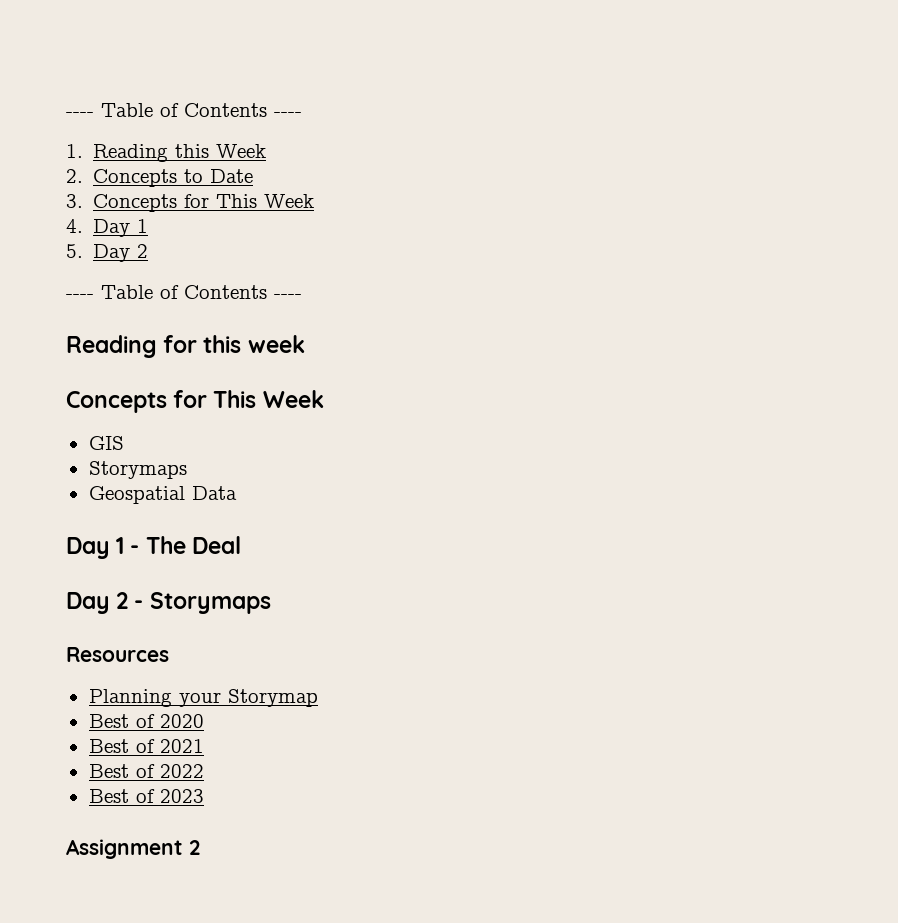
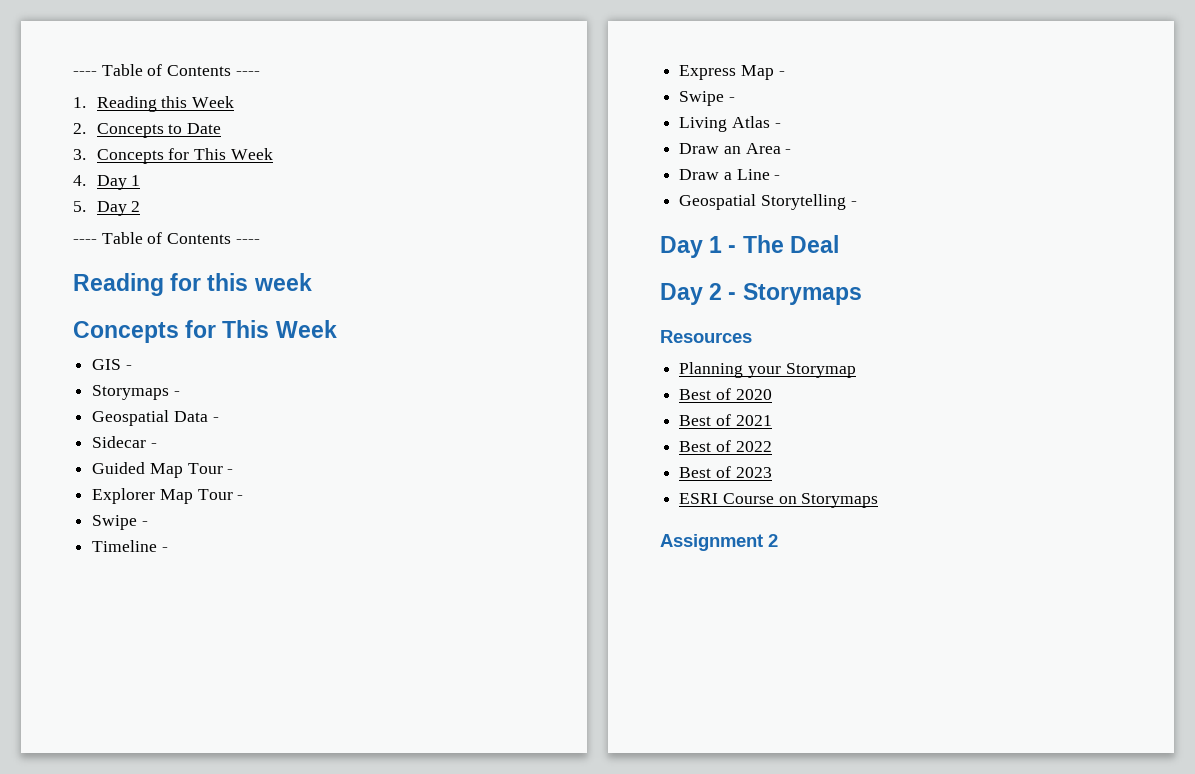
- GIS
- Storymaps
+ GIS -
+ Storymaps -
- Geospatial Data
+ Geospatial Data -
+ Sidecar -
+ Guided Map Tour -
+ Explorer Map Tour -
+ Swipe -
+ Timeline -
+ Express Map -
+ Swipe -
+ Living Atlas -
+ Draw an Area -
+ Draw a Line -
+ Geospatial Storytelling -
+ ESRI Course on Storymaps

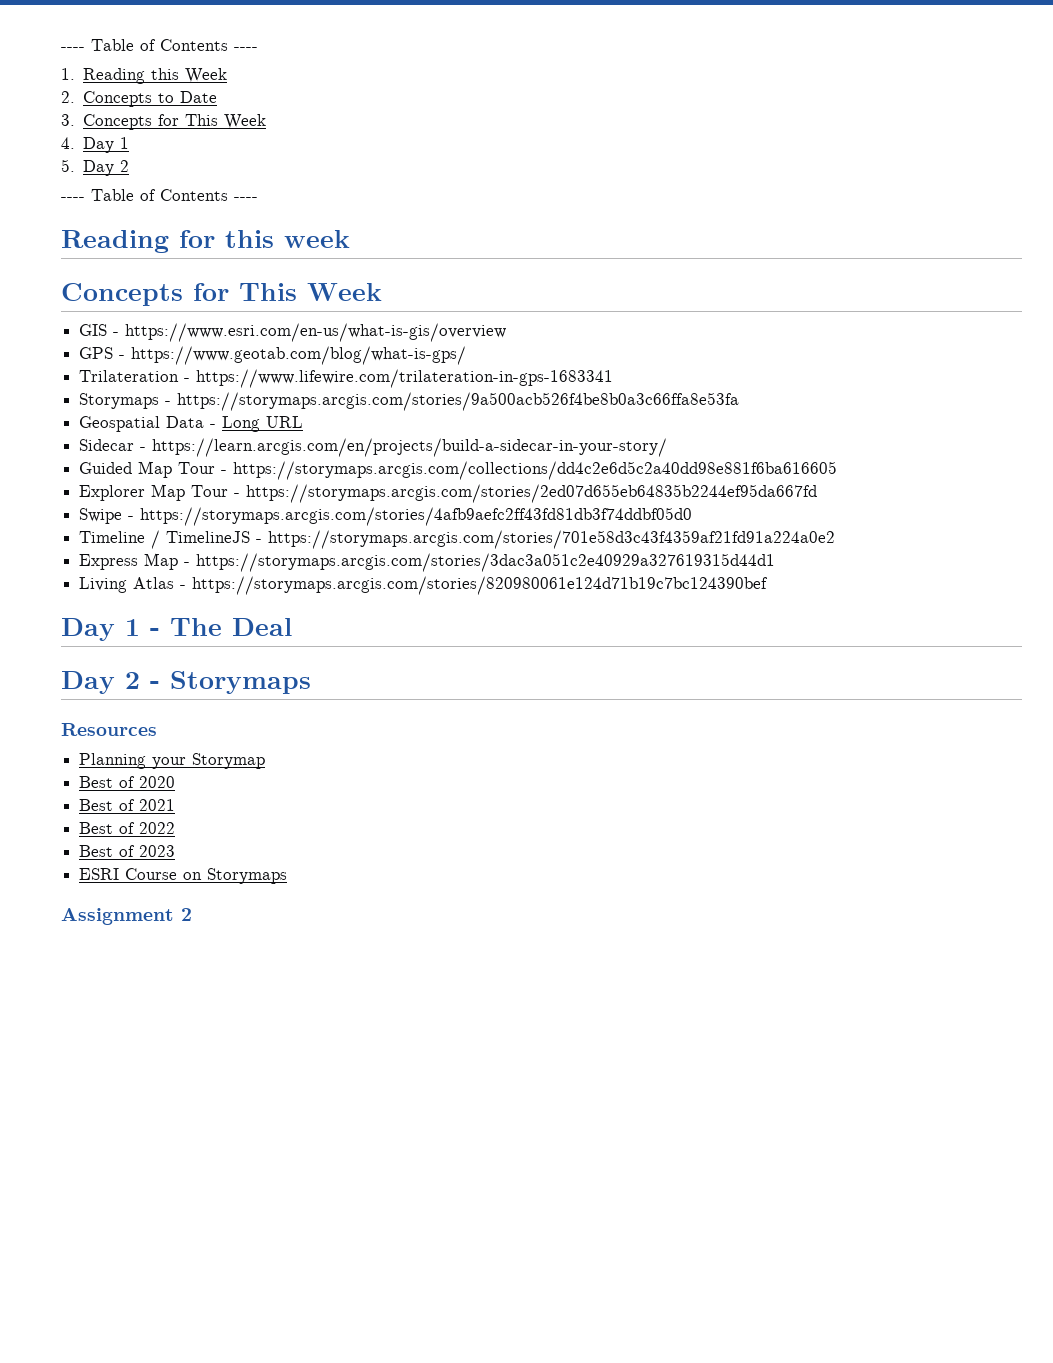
- GIS -
+ GIS - https://www.esri.com/en-us/what-is-gis/overview
+ GPS - https://www.geotab.com/blog/what-is-gps/
+ Trilateration - https://www.lifewire.com/trilateration-in-gps-1683341
- Storymaps -
+ Storymaps - https://storymaps.arcgis.com/stories/9a500acb526f4be8b0a3c66ffa8e53fa
- Geospatial Data -
+ Geospatial Data - Long URL
- Sidecar -
+ Sidecar - https://learn.arcgis.com/en/projects/build-a-sidecar-in-your-story/
- Guided Map Tour -
+ Guided Map Tour - https://storymaps.arcgis.com/collections/dd4c2e6d5c2a40dd98e881f6ba616605
- Explorer Map Tour -
- Swipe -
+ Explorer Map Tour - https://storymaps.arcgis.com/stories/2ed07d655eb64835b2244ef95da667fd
+ Swipe - https://storymaps.arcgis.com/stories/4afb9aefc2ff43fd81db3f74ddbf05d0
- Timeline -
+ Timeline / TimelineJS - https://storymaps.arcgis.com/stories/701e58d3c43f4359af21fd91a224a0e2
- Express Map -
- Swipe -
+ Express Map - https://storymaps.arcgis.com/stories/3dac3a051c2e40929a327619315d44d1
- Living Atlas -
- Draw an Area -
- Draw a Line -
- Geospatial Storytelling -
+ Living Atlas - https://storymaps.arcgis.com/stories/820980061e124d71b19c7bc124390bef

